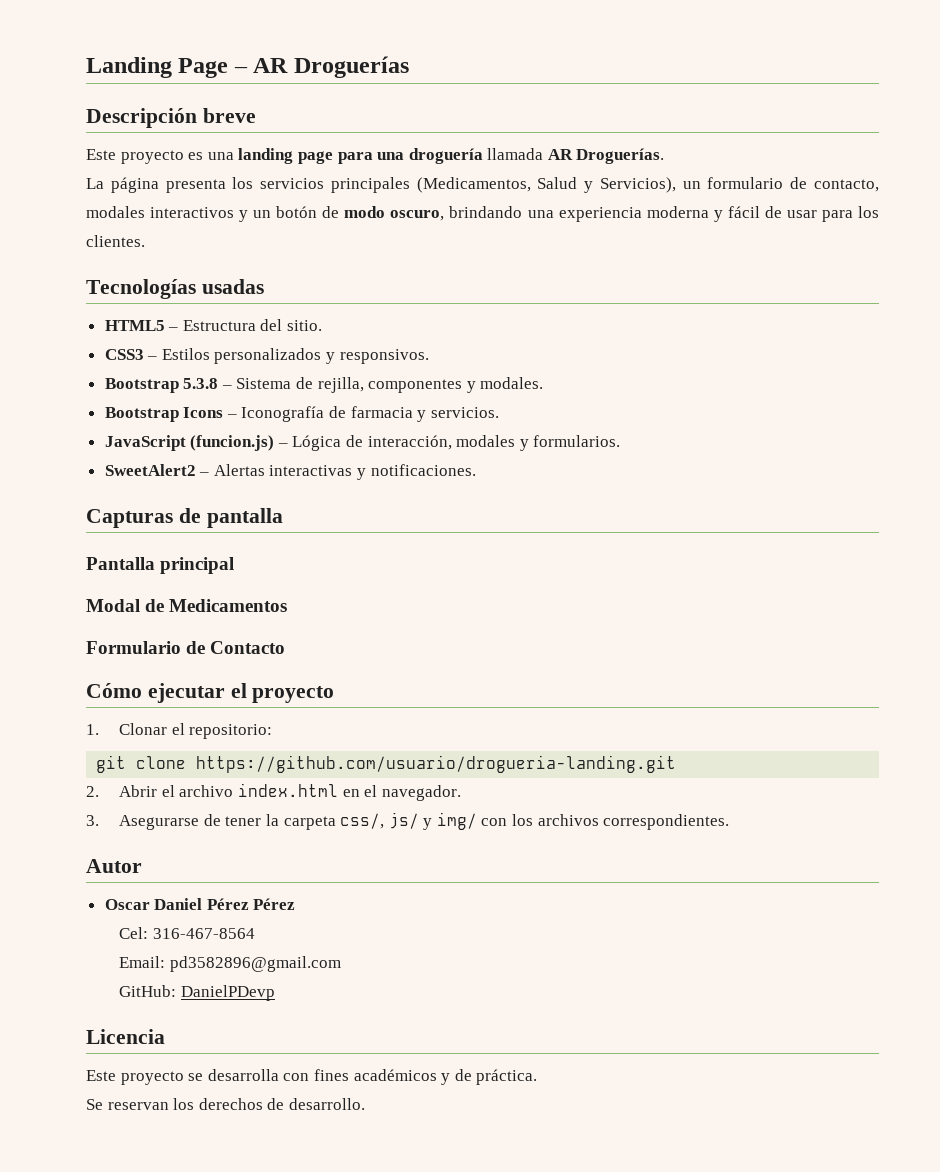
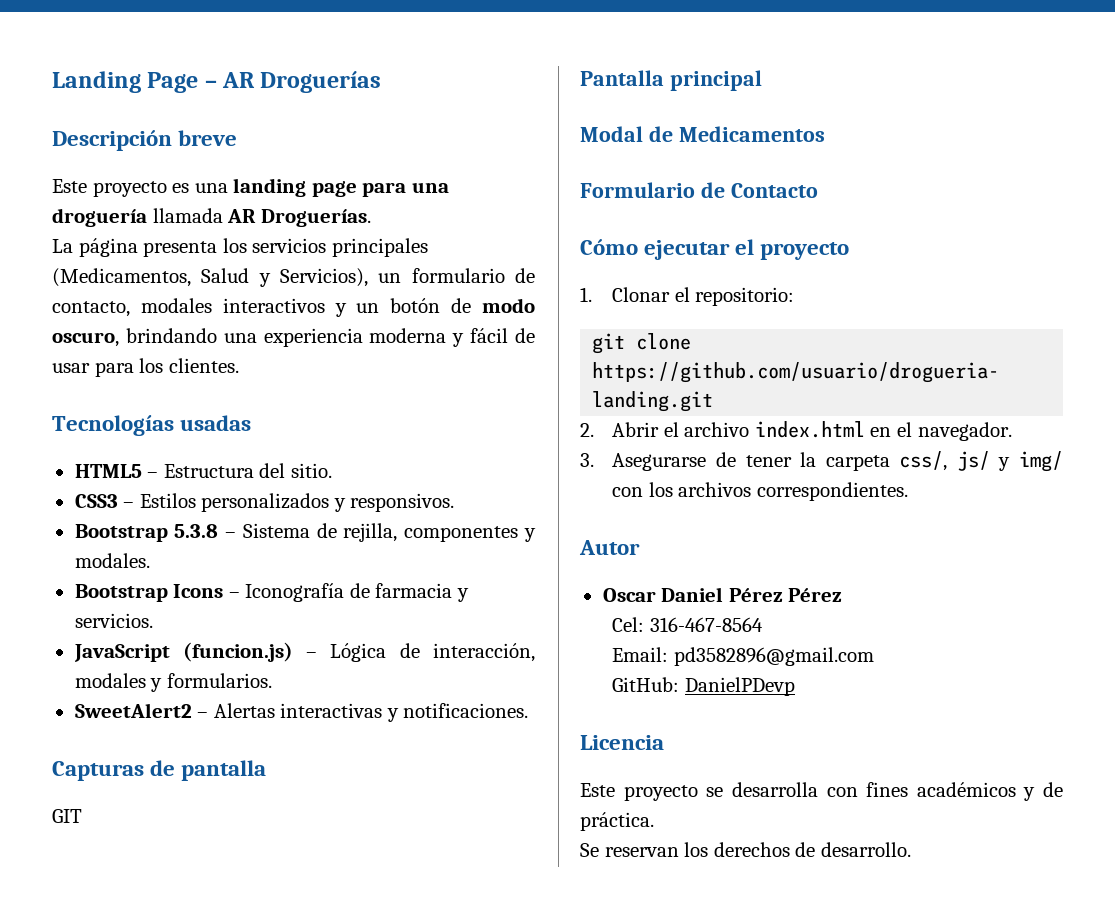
+ GIT

